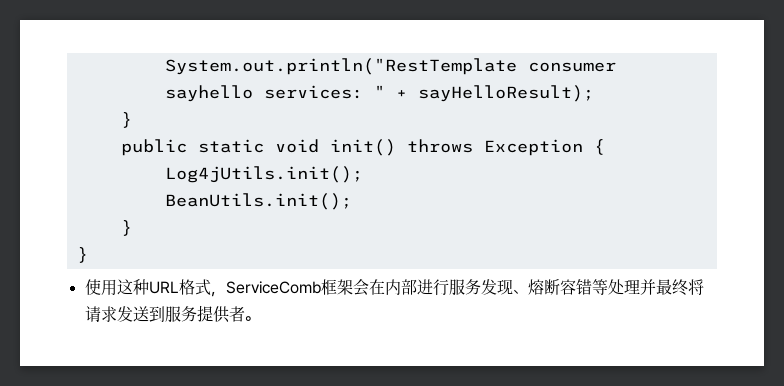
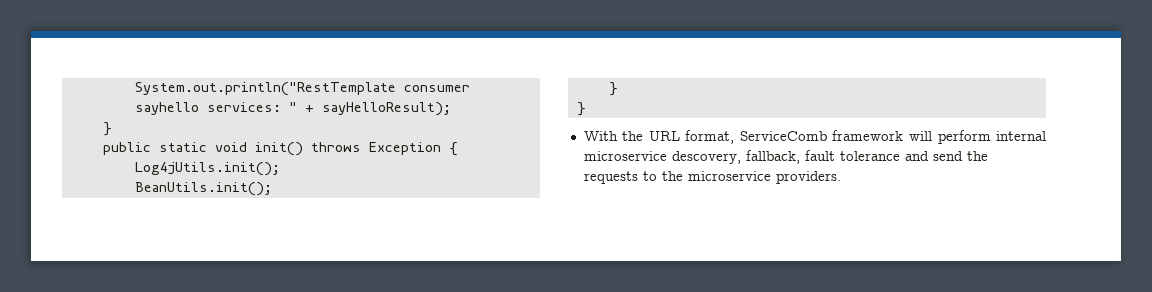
- 使用这种URL格式，ServiceComb框架会在内部进行服务发现、熔断容错等处理并最终将请求发送到服务提供者。
+ With the URL format, ServiceComb framework will perform internal microservice descovery, fallback, fault tolerance and send the requests to the microservice providers.

